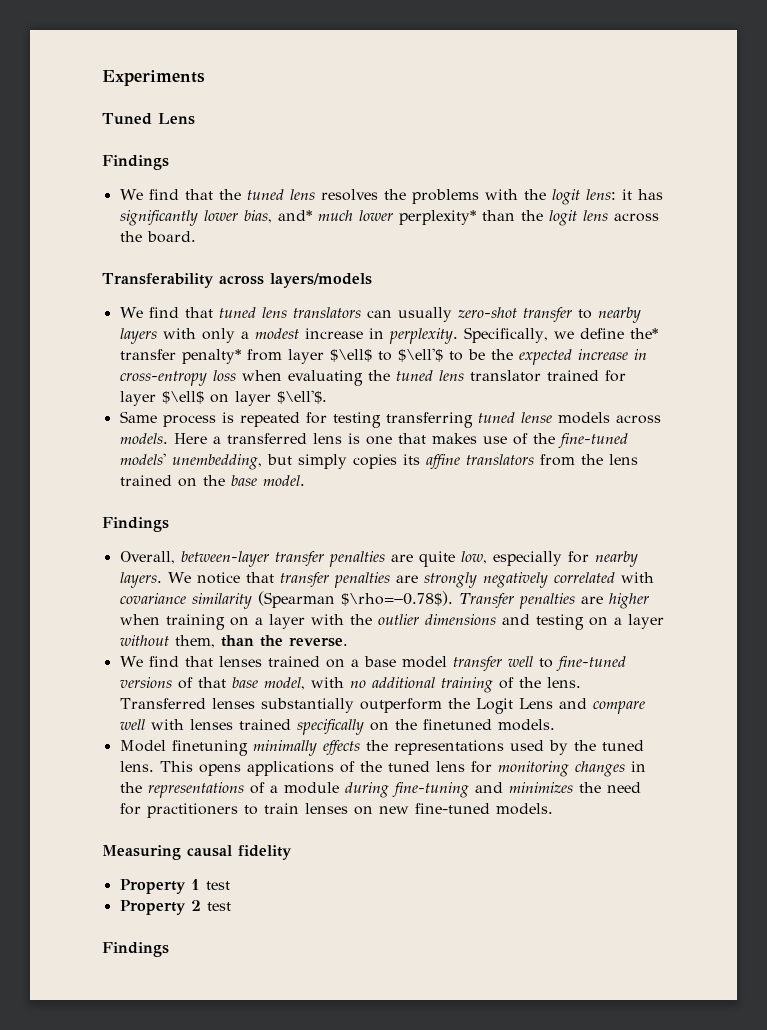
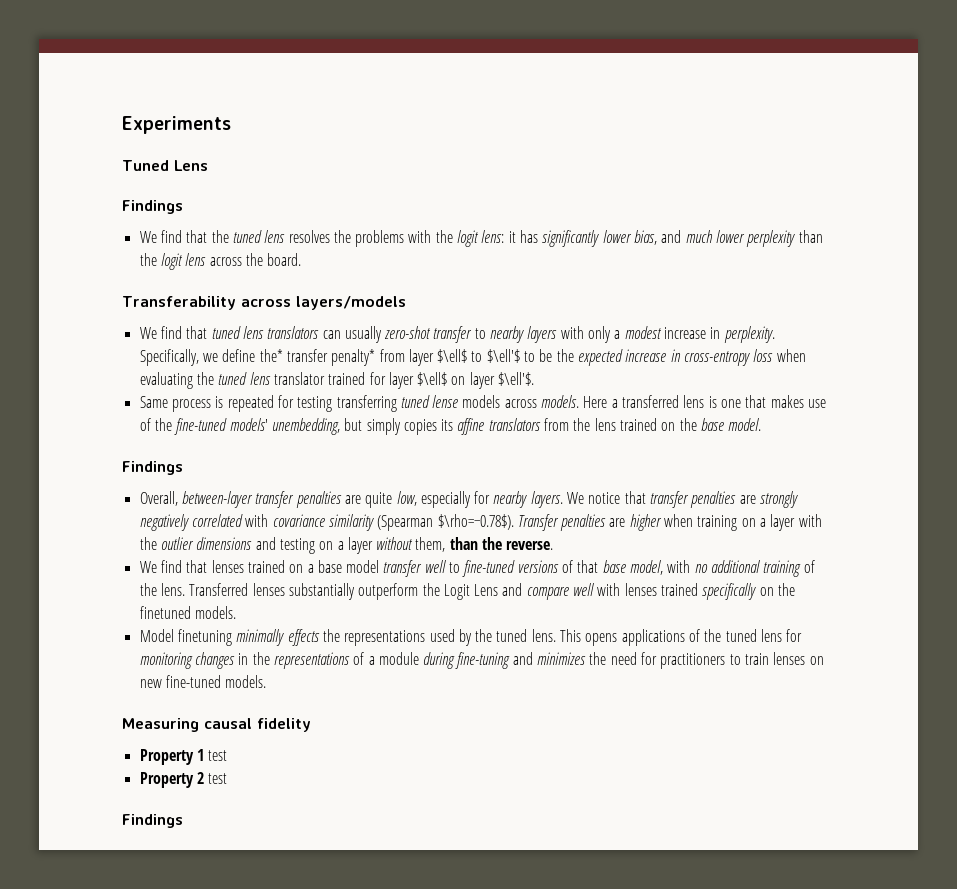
- We find that the tuned lens resolves the problems with the logit lens: it has significantly lower bias, and* much lower perplexity* than the logit lens across the board.
+ We find that the tuned lens resolves the problems with the logit lens: it has significantly lower bias, and much lower perplexity than the logit lens across the board.

